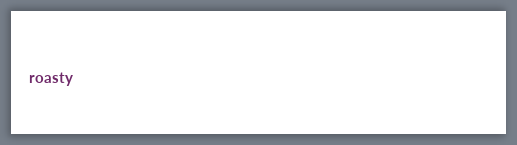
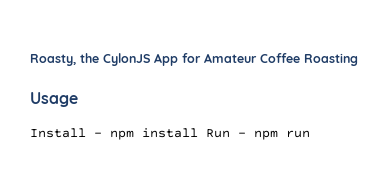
- roasty
+ Roasty, the CylonJS App for Amateur Coffee Roasting
+ Usage
+ Install - npm install Run - npm run

